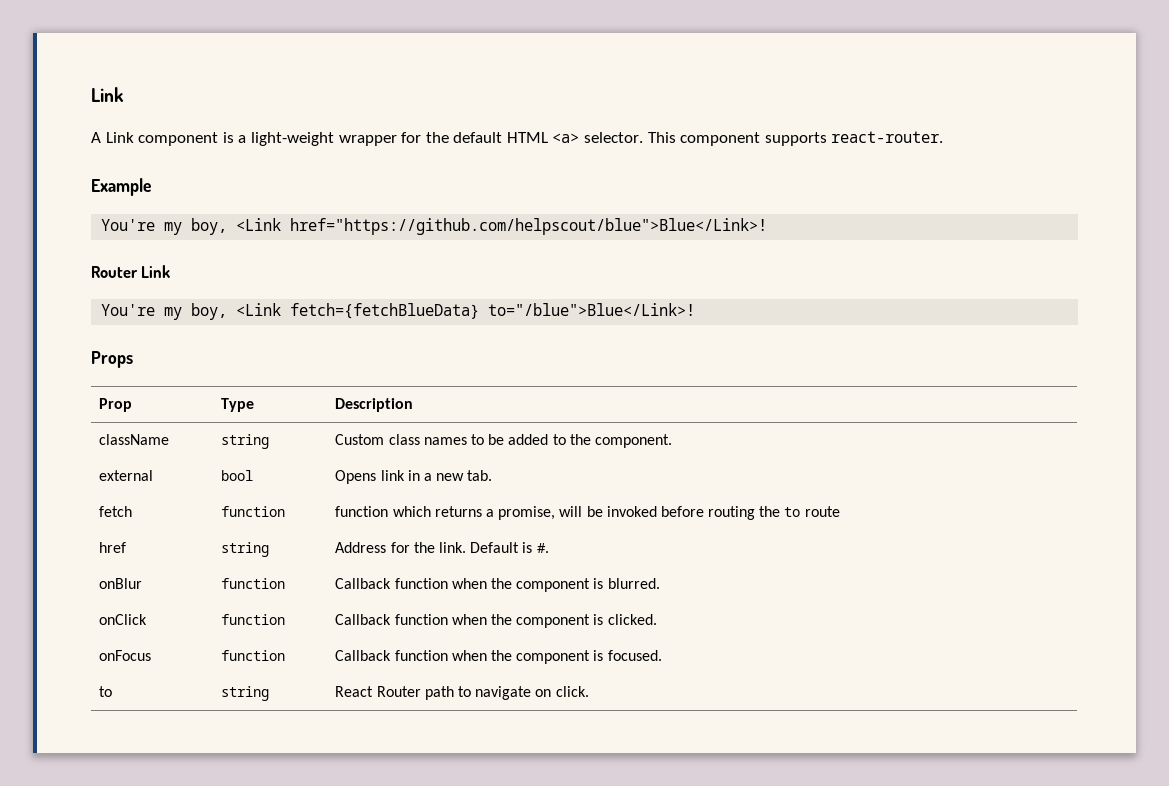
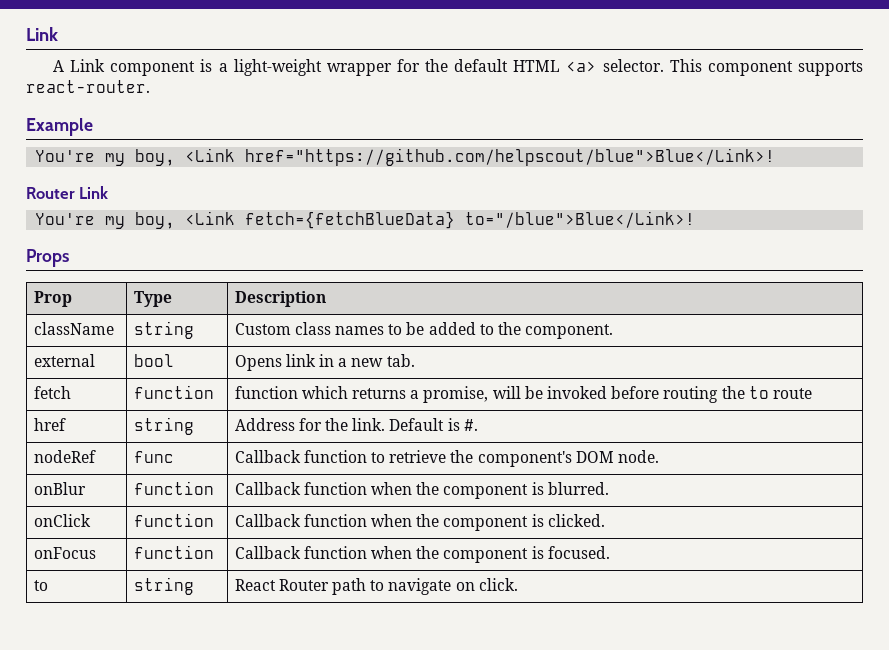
+ nodeRef | func | Callback function to retrieve the component's DOM node.

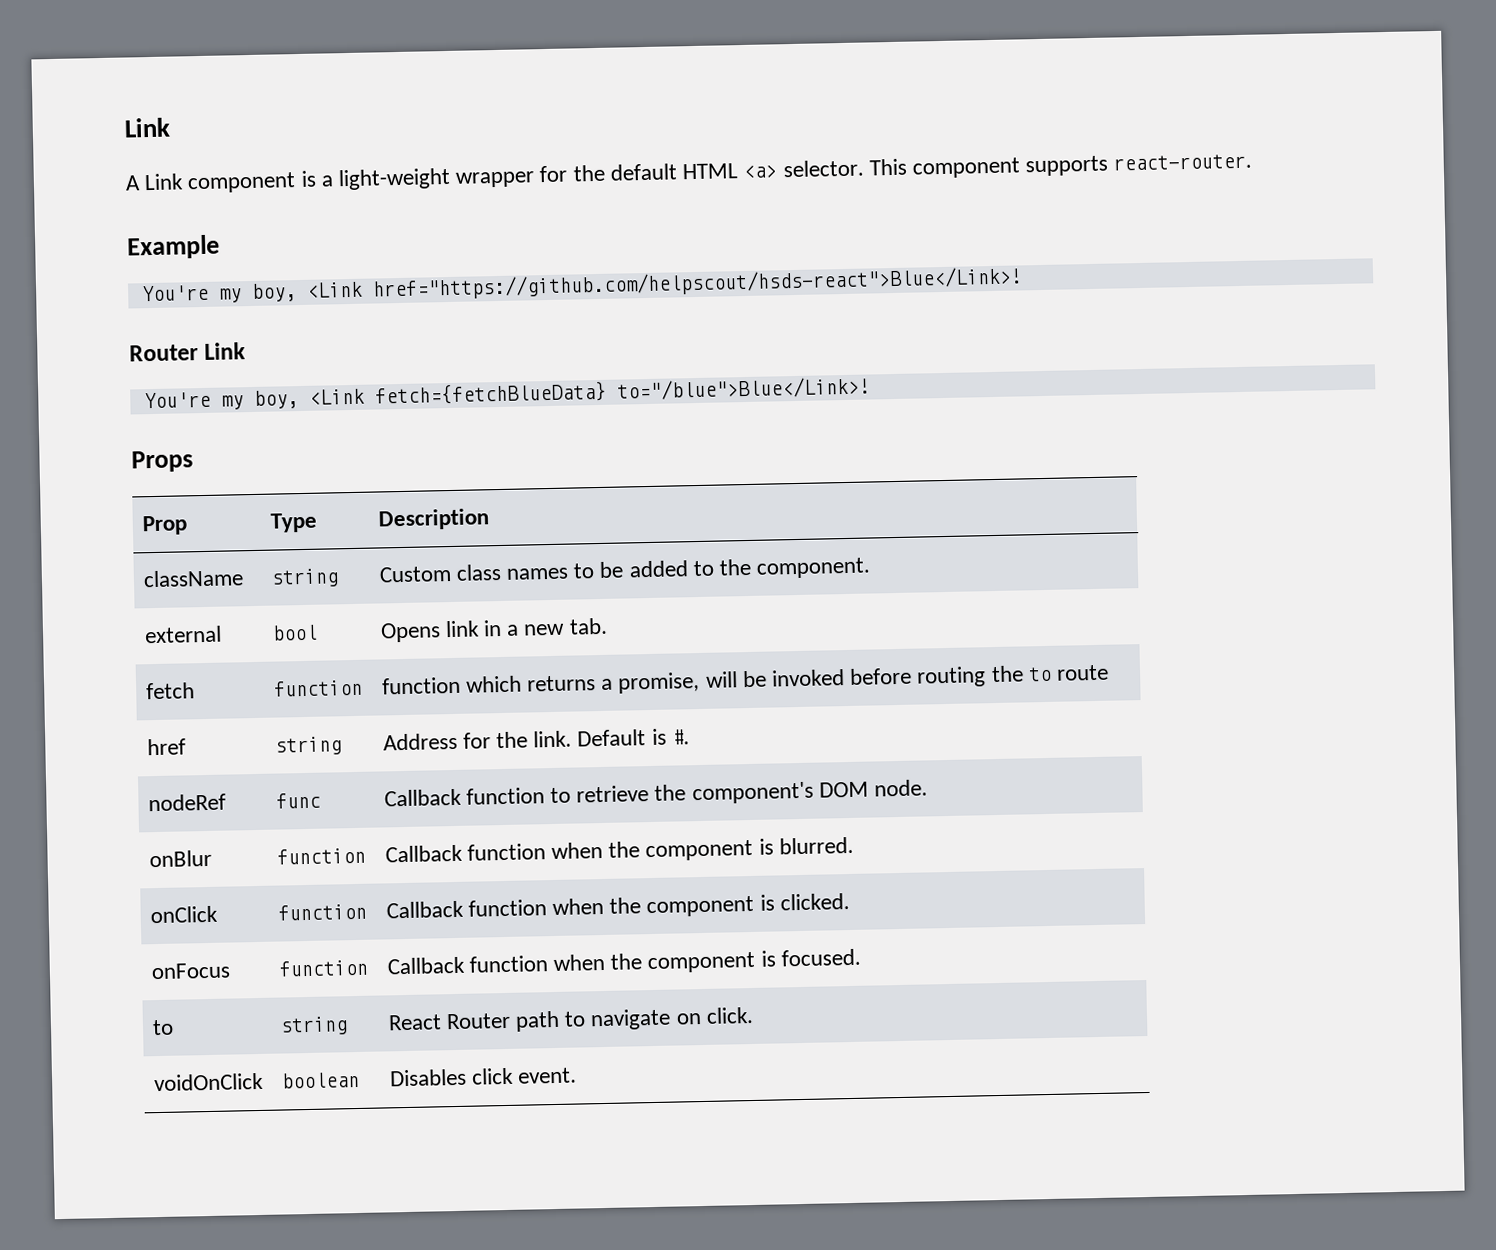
- You're my boy, <Link href="https://github.com/helpscout/blue">Blue</Link>!
+ You're my boy, <Link href="https://github.com/helpscout/hsds-react">Blue</Link>!
+ voidOnClick | boolean | Disables click event.

